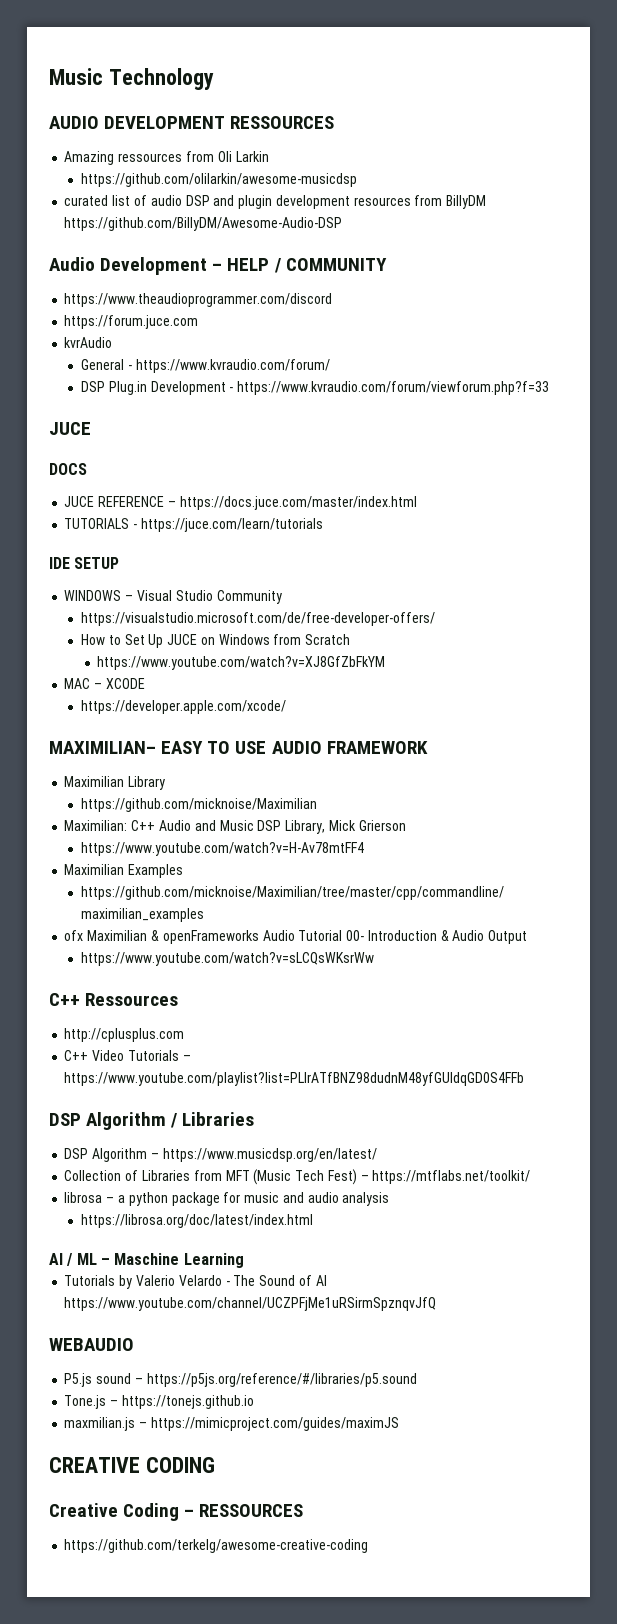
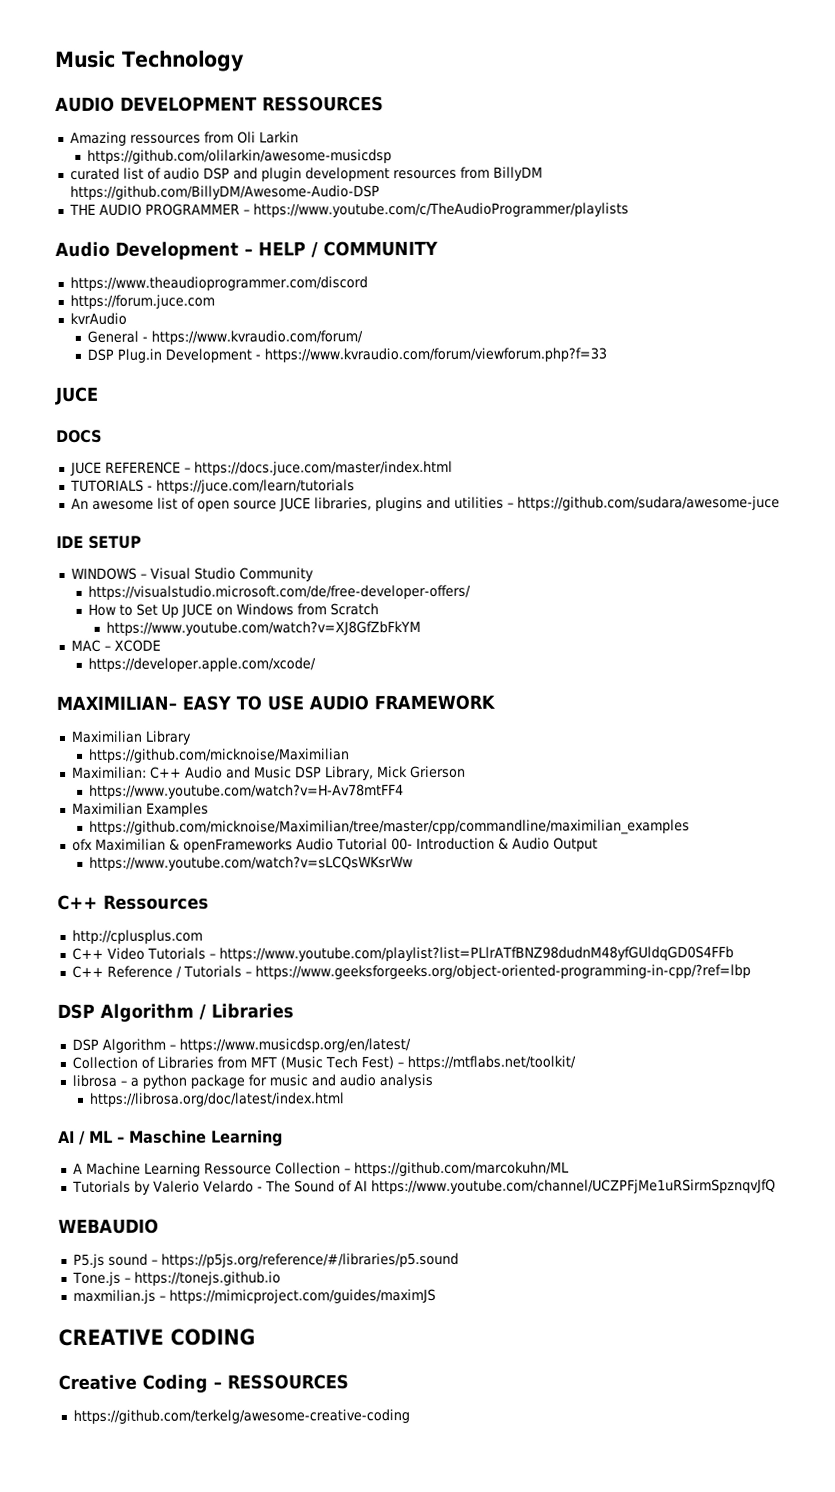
+ THE AUDIO PROGRAMMER – https://www.youtube.com/c/TheAudioProgrammer/playlists
+ An awesome list of open source JUCE libraries, plugins and utilities – https://github.com/sudara/awesome-juce
+ C++ Reference / Tutorials – https://www.geeksforgeeks.org/object-oriented-programming-in-cpp/?ref=lbp
+ A Machine Learning Ressource Collection – https://github.com/marcokuhn/ML

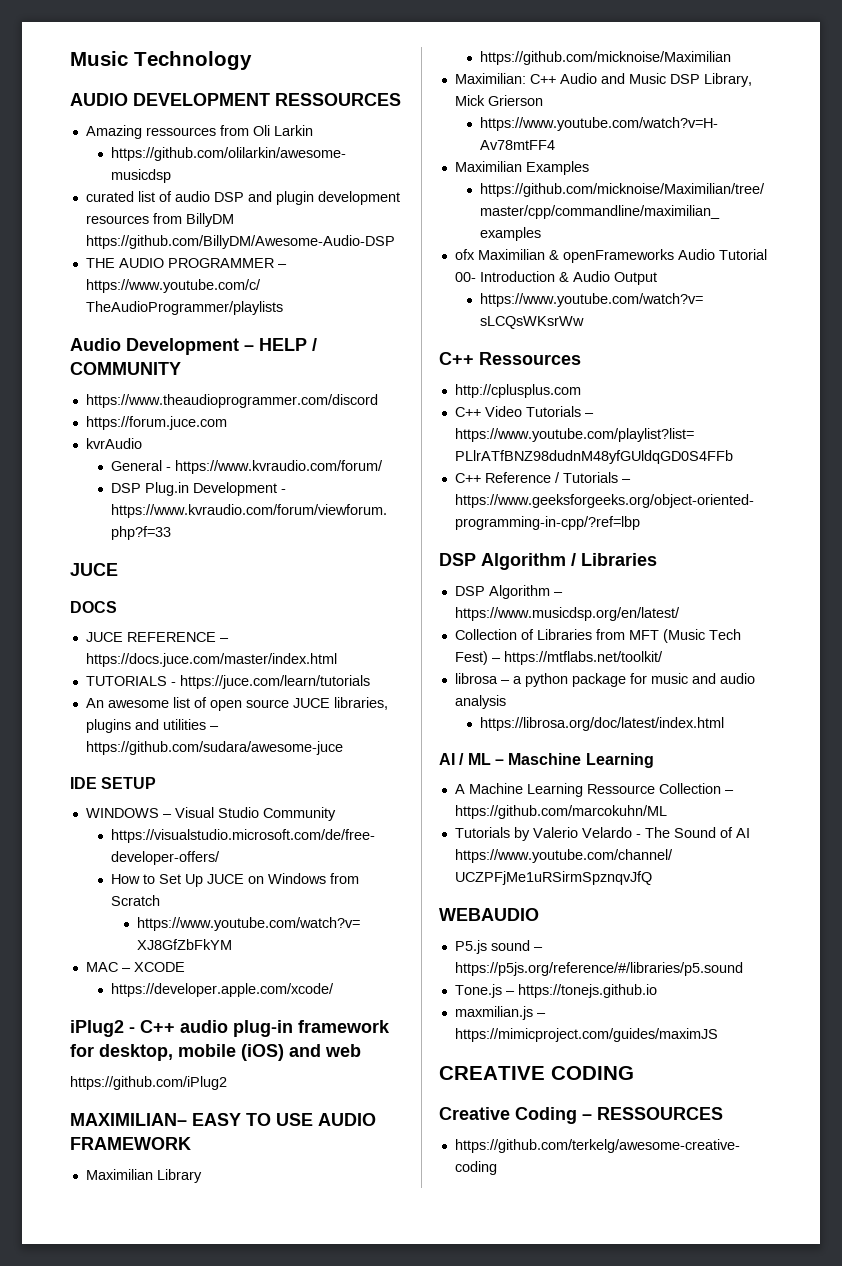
+ iPlug2 - C++ audio plug-in framework for desktop, mobile (iOS) and web
+ https://github.com/iPlug2

